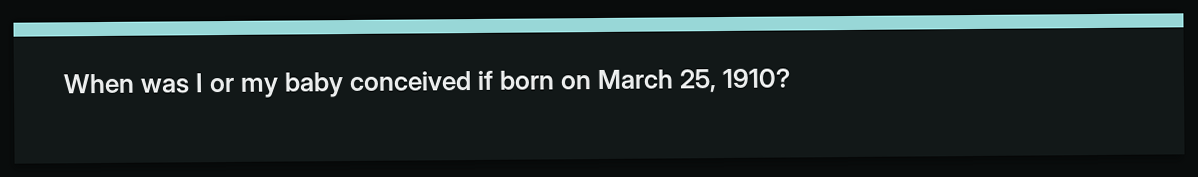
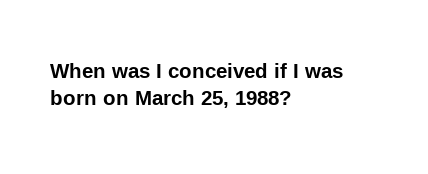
- When was I or my baby conceived if born on March 25, 1910?
+ When was I conceived if I was born on March 25, 1988?

